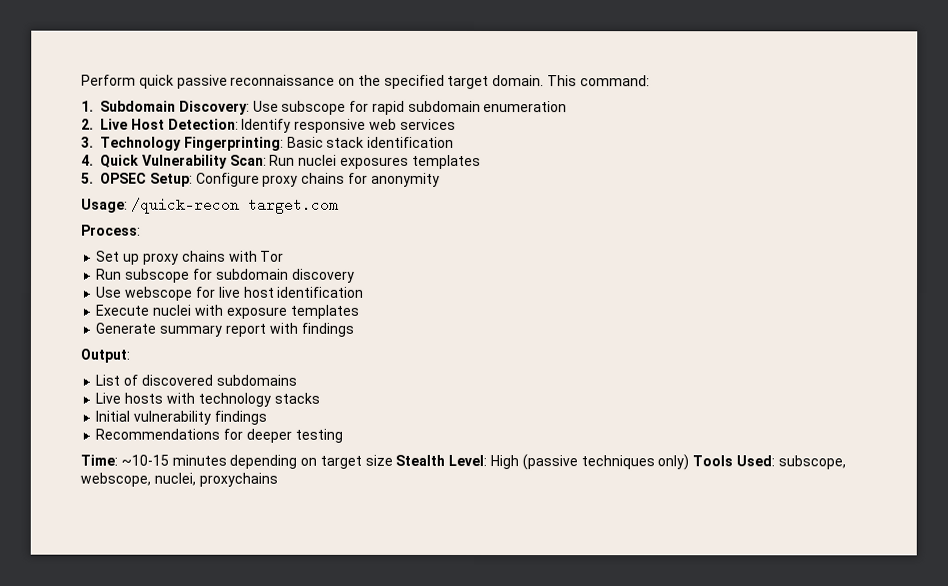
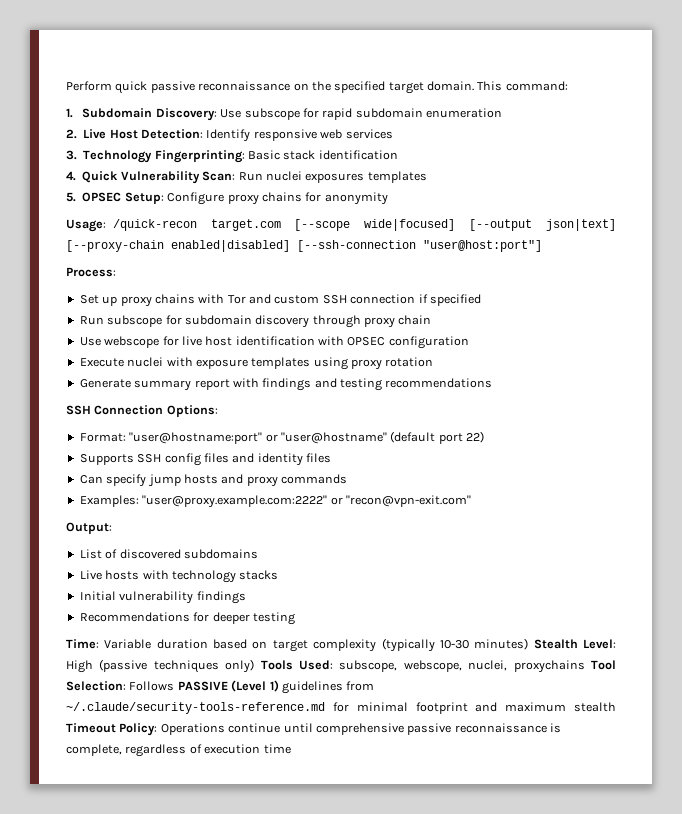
- Usage: /quick-recon target.com
+ Usage: /quick-recon target.com [--scope wide|focused] [--output json|text] [--proxy-chain enabled|disabled] [--ssh-connection "user@host:port"]
- Set up proxy chains with Tor
+ Set up proxy chains with Tor and custom SSH connection if specified
- Run subscope for subdomain discovery
+ Run subscope for subdomain discovery through proxy chain
- Use webscope for live host identification
+ Use webscope for live host identification with OPSEC configuration
- Execute nuclei with exposure templates
+ Execute nuclei with exposure templates using proxy rotation
- Generate summary report with findings
+ Generate summary report with findings and testing recommendations
+ SSH Connection Options:
+ Format: "user@hostname:port" or "user@hostname" (default port 22)
+ Supports SSH config files and identity files
+ Can specify jump hosts and proxy commands
+ Examples: "user@proxy.example.com:2222" or "recon@vpn-exit.com"
- Time: ~10-15 minutes depending on target size Stealth Level: High (passive techniques only) Tools Used: subscope, webscope, nuclei, proxychains
+ Time: Variable duration based on target complexity (typically 10-30 minutes) Stealth Level: High (passive techniques only) Tools Used: subscope, webscope, nuclei, proxychains Tool Selection: Follows PASSIVE (Level 1) guidelines from ~/.claude/security-tools-reference.md for minimal footprint and maximum stealth Timeout Policy: Operations continue until comprehensive passive reconnaissance is complete, regardless of execution time

